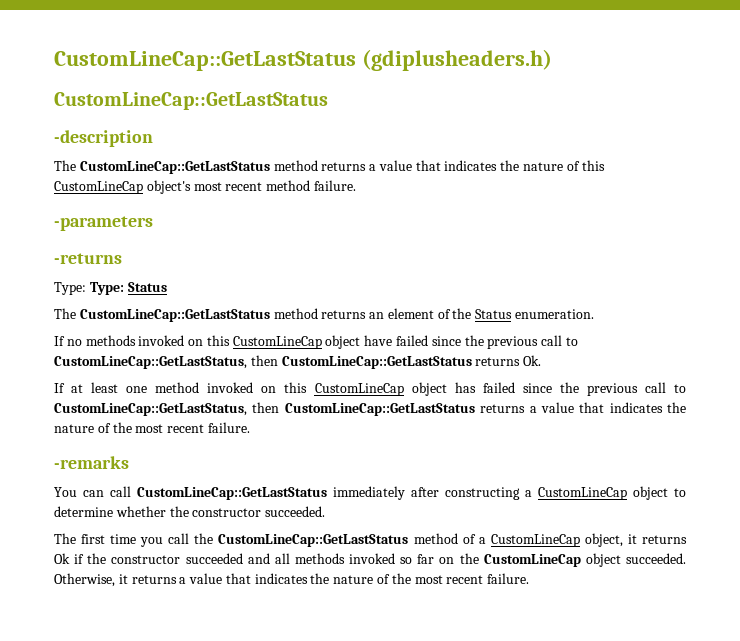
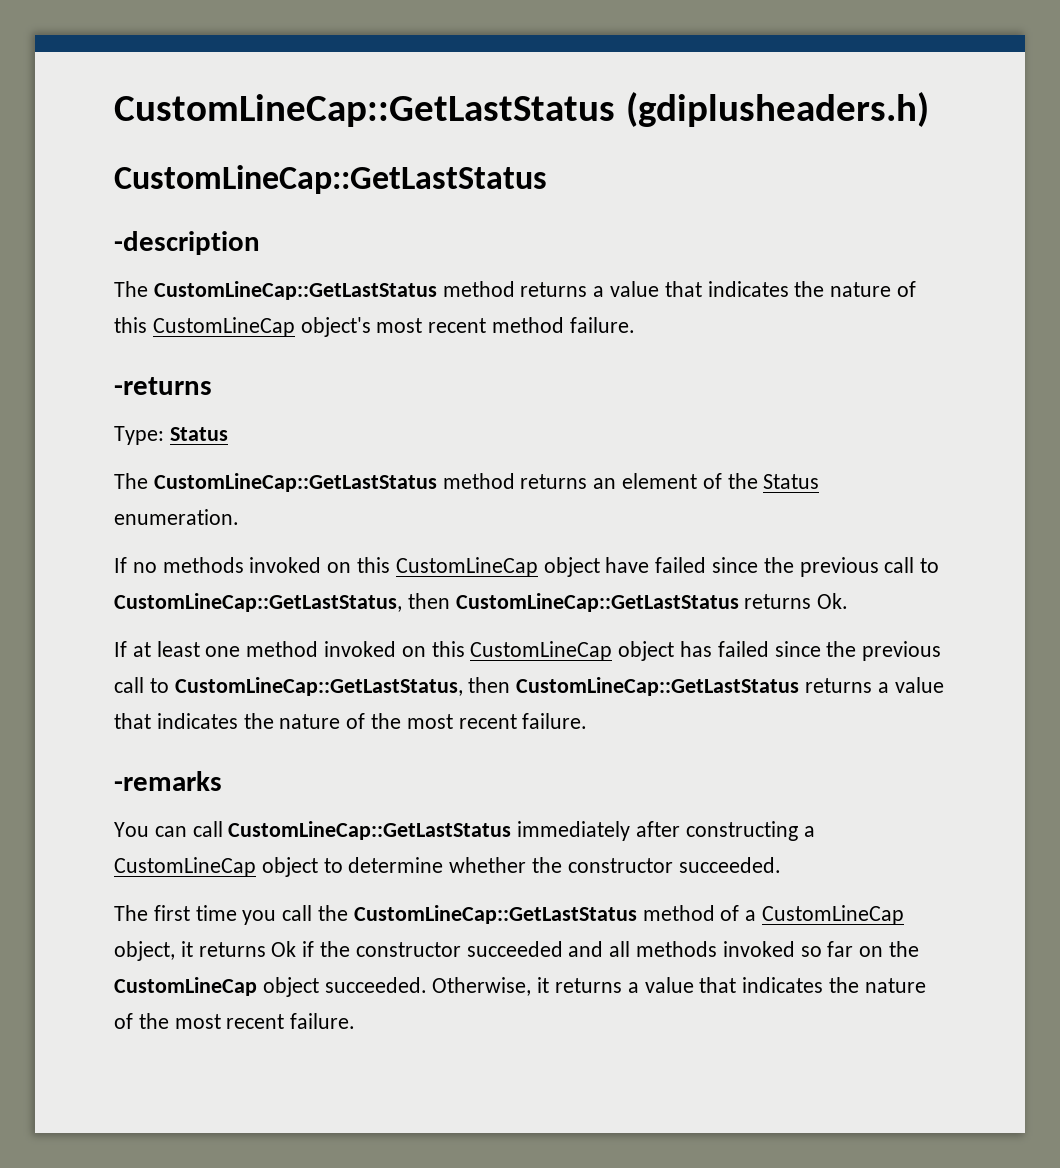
- -parameters
- Type: Type: Status
+ Type: Status

